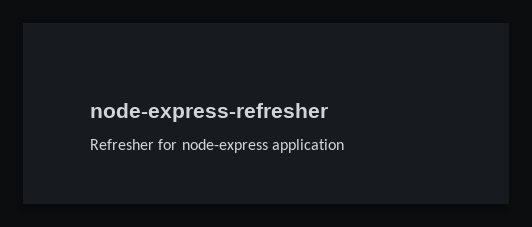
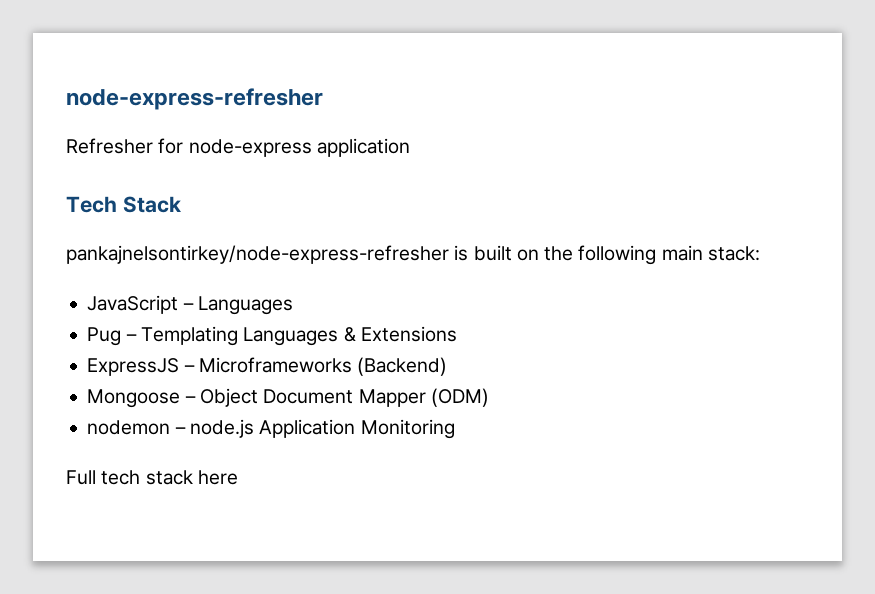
+ Tech Stack
+ pankajnelsontirkey/node-express-refresher is built on the following main stack:
+ JavaScript – Languages
+ Pug – Templating Languages & Extensions
+ ExpressJS – Microframeworks (Backend)
+ Mongoose – Object Document Mapper (ODM)
+ nodemon – node.js Application Monitoring
+ Full tech stack here

